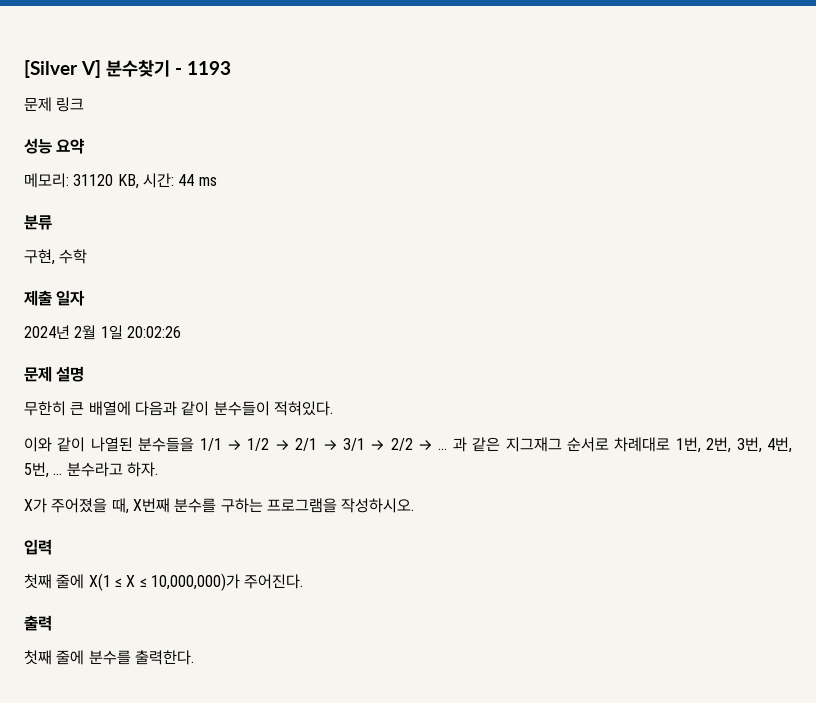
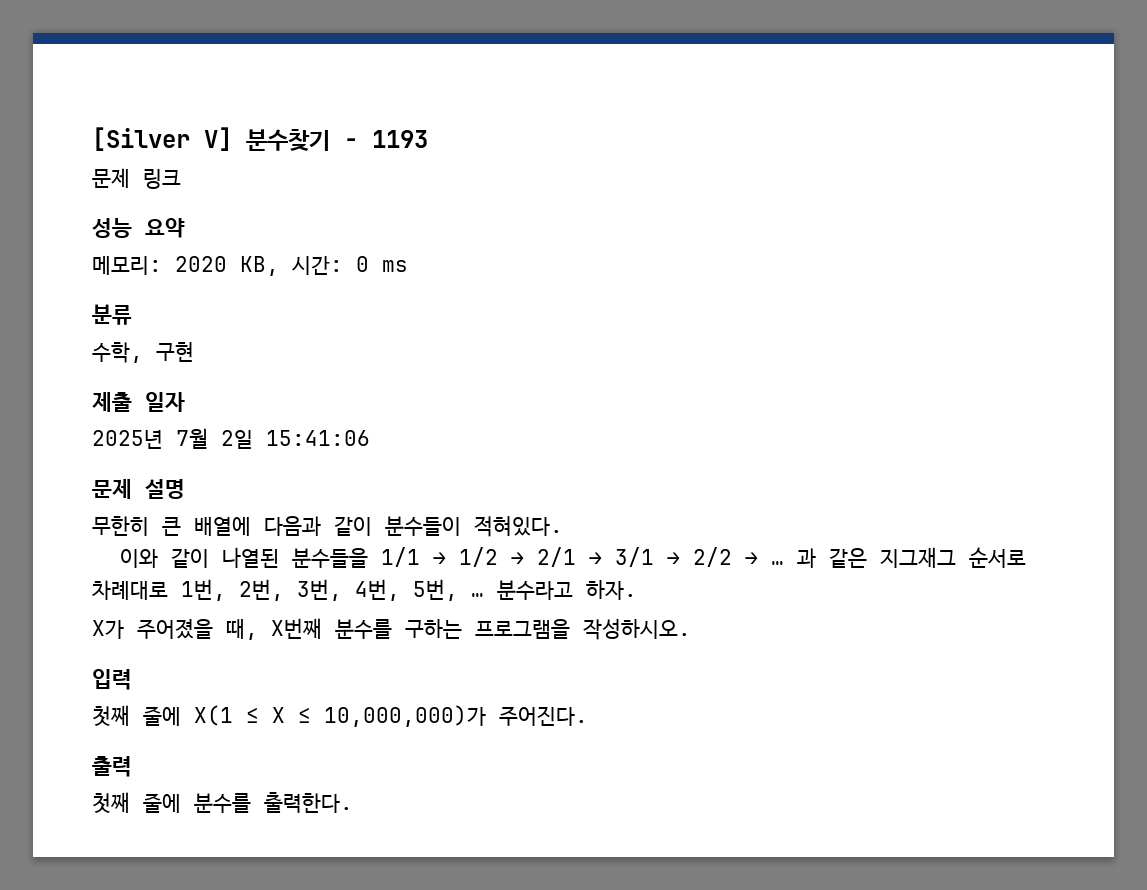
- 메모리: 31120 KB, 시간: 44 ms
+ 메모리: 2020 KB, 시간: 0 ms
- 구현, 수학
+ 수학, 구현
- 2024년 2월 1일 20:02:26
+ 2025년 7월 2일 15:41:06

